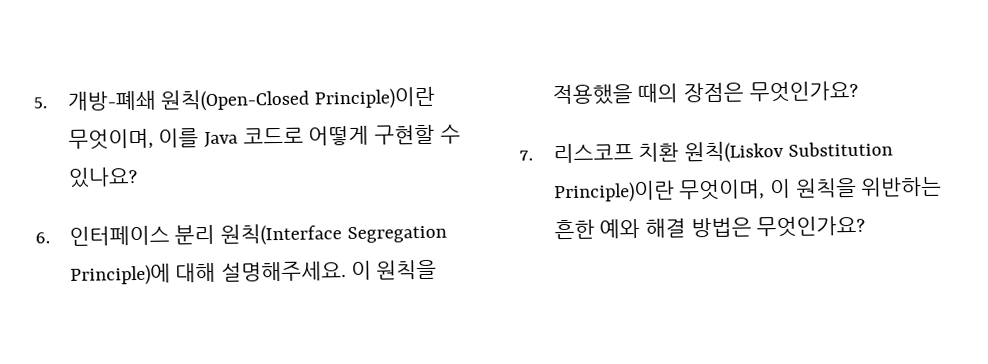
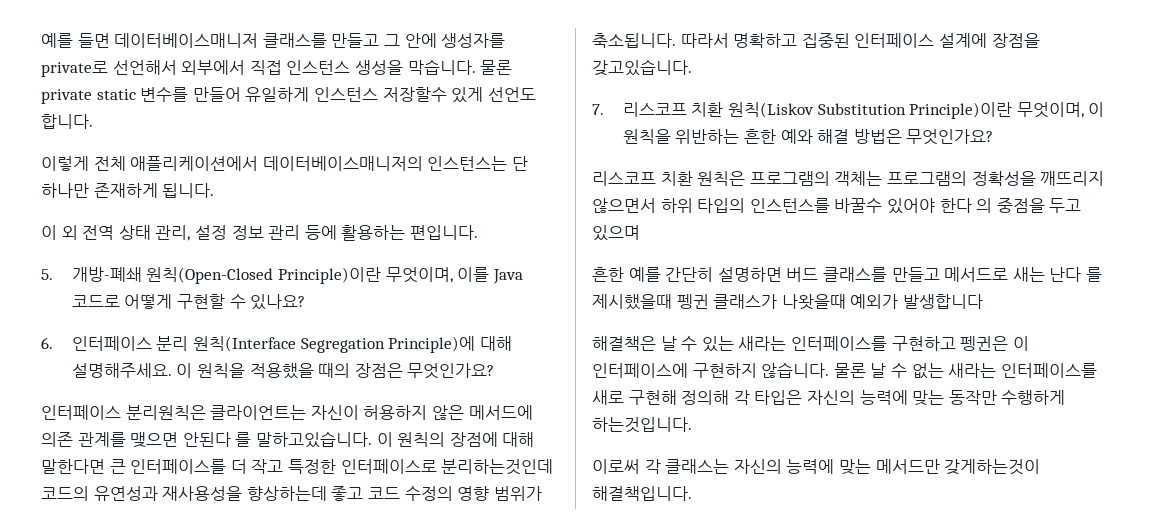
+ 예를 들면 데이터베이스매니저 클래스를 만들고 그 안에 생성자를 private로 선언해서 외부에서 직접 인스턴스 생성을 막습니다. 물론 private static 변수를 만들어 유일하게 인스턴스 저장할수 있게 선언도 합니다.
+ 이렇게 전체 애플리케이션에서 데이터베이스매니저의 인스턴스는 단 하나만 존재하게 됩니다.
+ 이 외 전역 상태 관리, 설정 정보 관리 등에 활용하는 편입니다.
+ 인터페이스 분리원칙은 클라이언트는 자신이 허용하지 않은 메서드에 의존 관계를 맺으면 안된다 를 말하고있습니다. 이 원칙의 장점에 대해 말한다면 큰 인터페이스를 더 작고 특정한 인터페이스로 분리하는것인데 코드의 유연성과 재사용성을 향상하는데 좋고 코드 수정의 영향 범위가 축소됩니다. 따라서 명확하고 집중된 인터페이스 설계에 장점을 갖고있습니다.
+ 리스코프 치환 원칙은 프로그램의 객체는 프로그램의 정확성을 깨뜨리지 않으면서 하위 타입의 인스턴스를 바꿀수 있어야 한다 의 중점을 두고 있으며
+ 흔한 예를 간단히 설명하면 버드 클래스를 만들고 메서드로 새는 난다 를 제시했을때 펭귄 클래스가 나왓을때 예외가 발생합니다
+ 해결책은 날 수 있는 새라는 인터페이스를 구현하고 펭귄은 이 인터페이스에 구현하지 않습니다. 물론 날 수 없는 새라는 인터페이스를 새로 구현해 정의해 각 타입은 자신의 능력에 맞는 동작만 수행하게 하는것입니다.
+ 이로써 각 클래스는 자신의 능력에 맞는 메서드만 갖게하는것이 해결책입니다.

